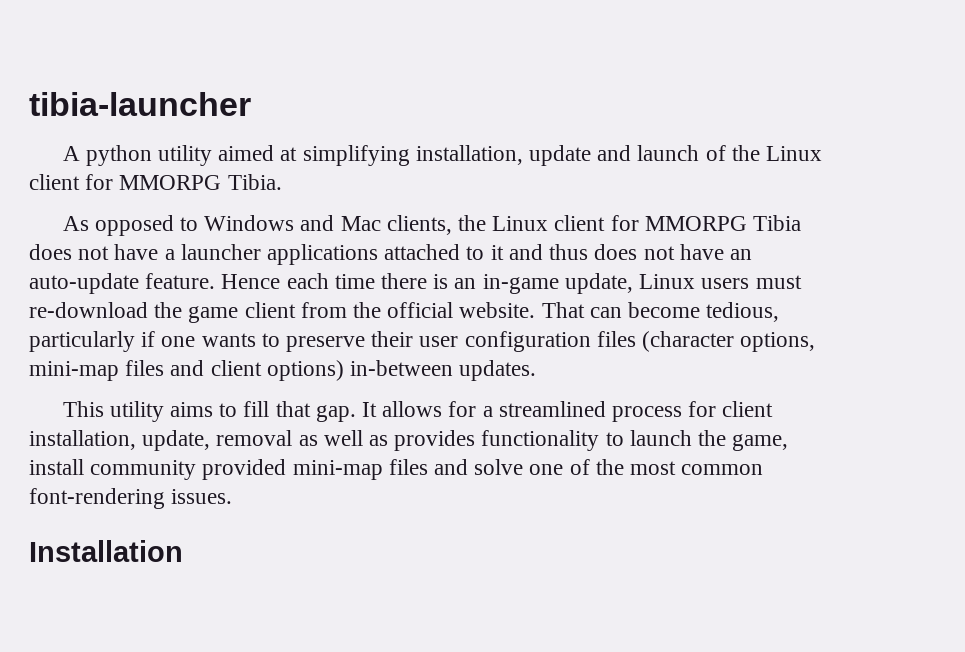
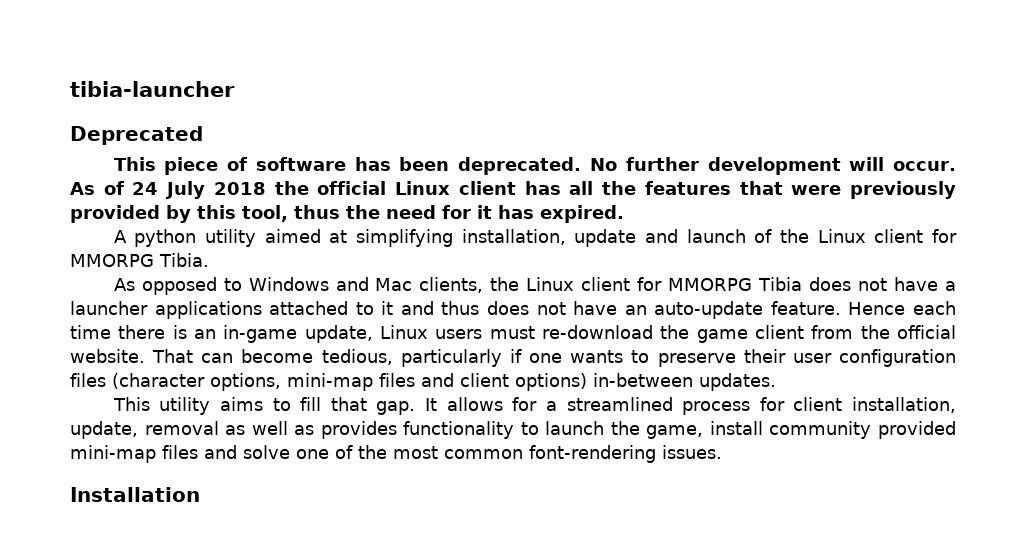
+ Deprecated
+ This piece of software has been deprecated. No further development will occur. As of 24 July 2018 the official Linux client has all the features that were previously provided by this tool, thus the need for it has expired.

